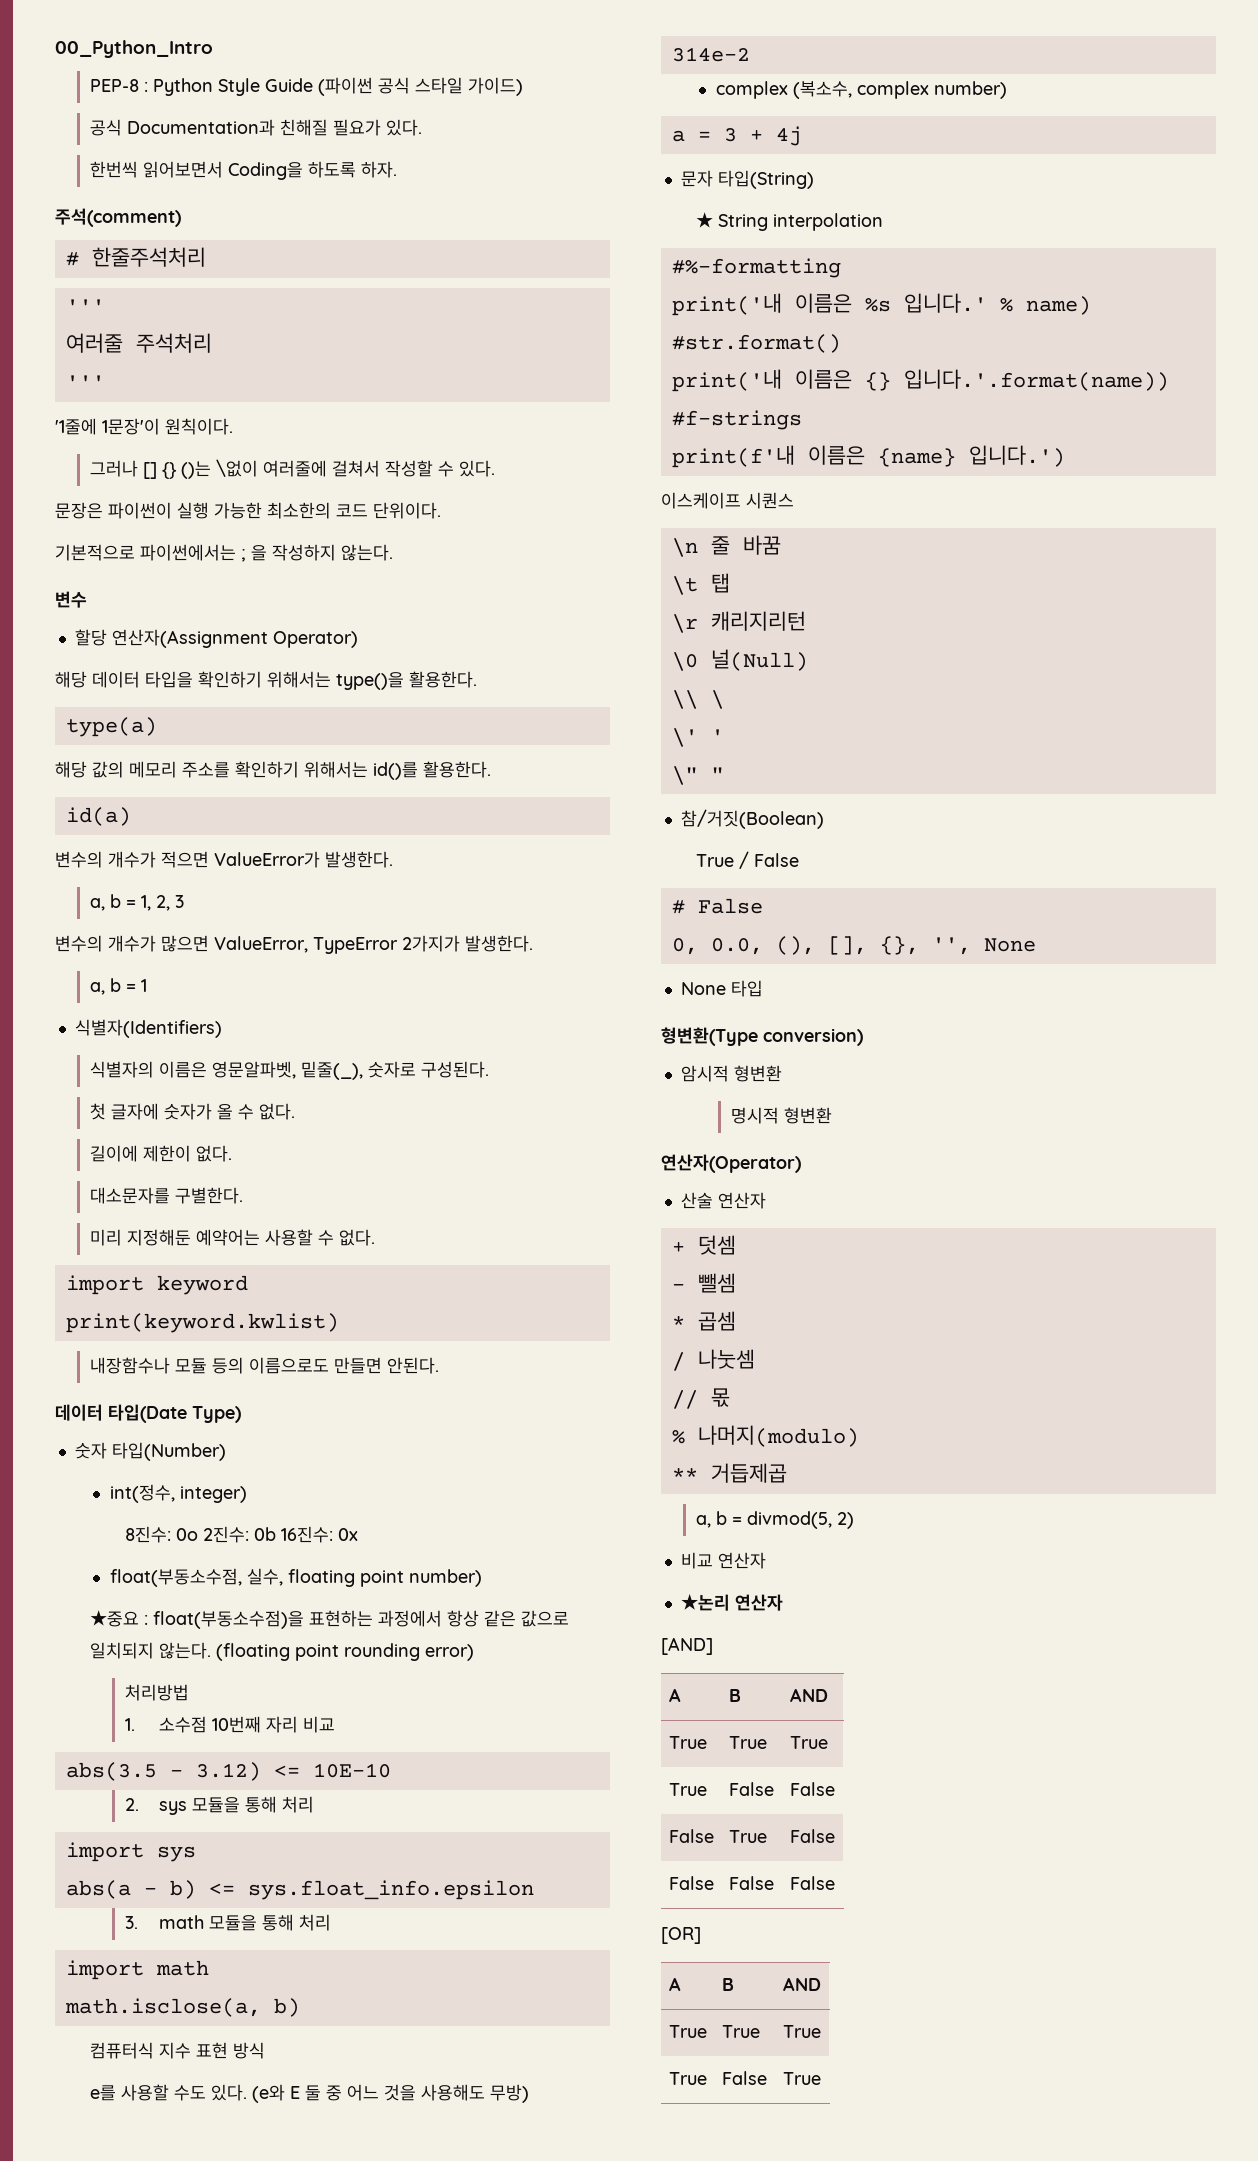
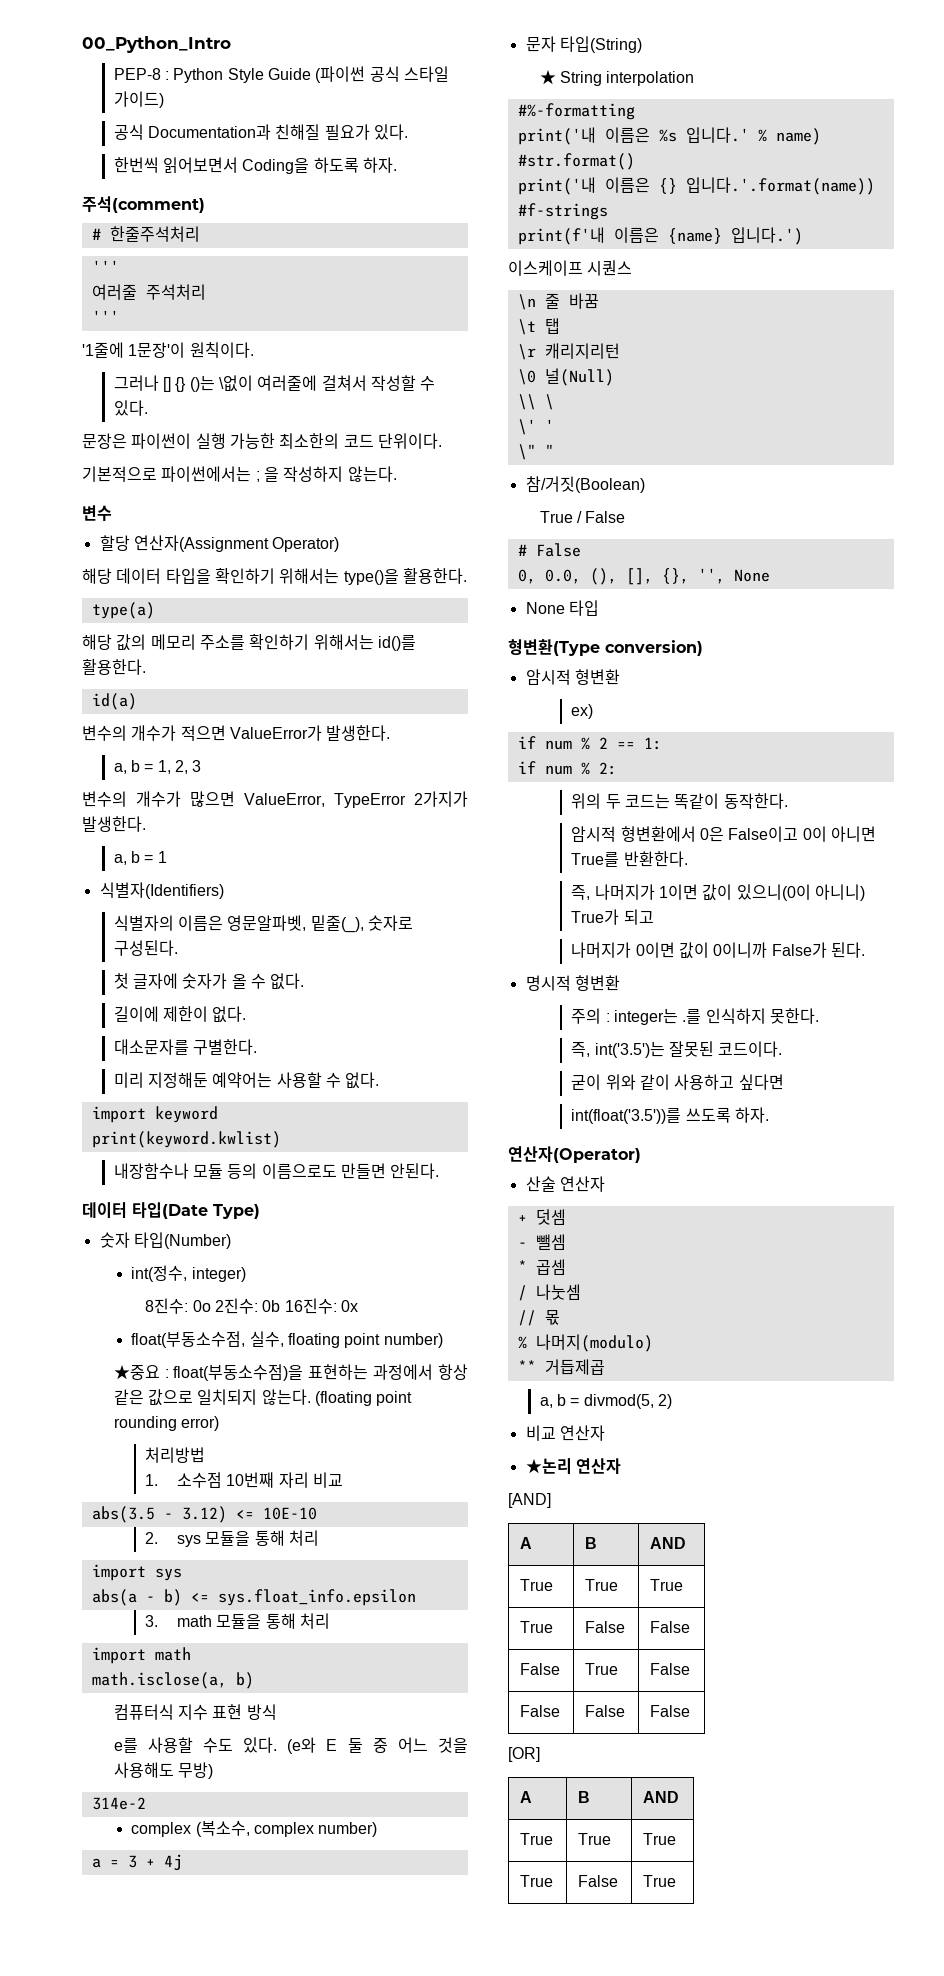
+ ex)
+ if num % 2 == 1:
+ if num % 2:
+ 위의 두 코드는 똑같이 동작한다.
+ 암시적 형변환에서 0은 False이고 0이 아니면 True를 반환한다.
+ 즉, 나머지가 1이면 값이 있으니(0이 아니니) True가 되고
+ 나머지가 0이면 값이 0이니까 False가 된다.
  명시적 형변환
+ 주의 : integer는 .를 인식하지 못한다.
+ 즉, int('3.5')는 잘못된 코드이다.
+ 굳이 위와 같이 사용하고 싶다면
+ int(float('3.5'))를 쓰도록 하자.

